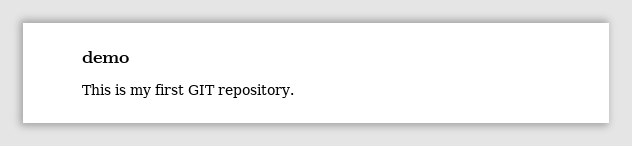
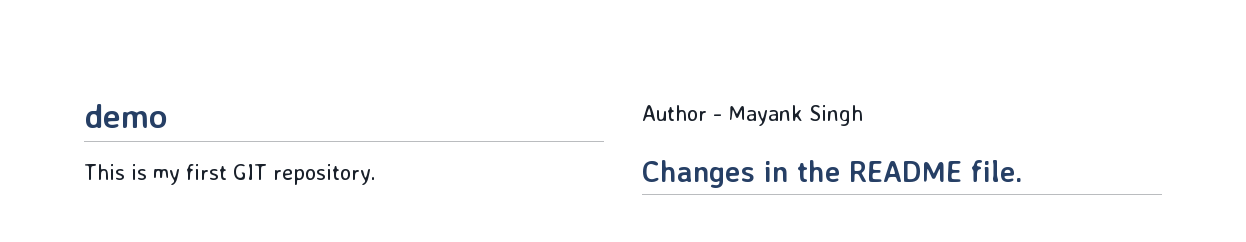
+ Author - Mayank Singh
+ Changes in the README file.

